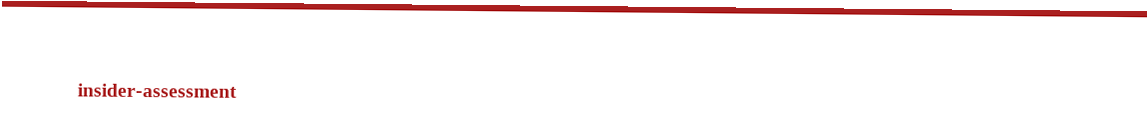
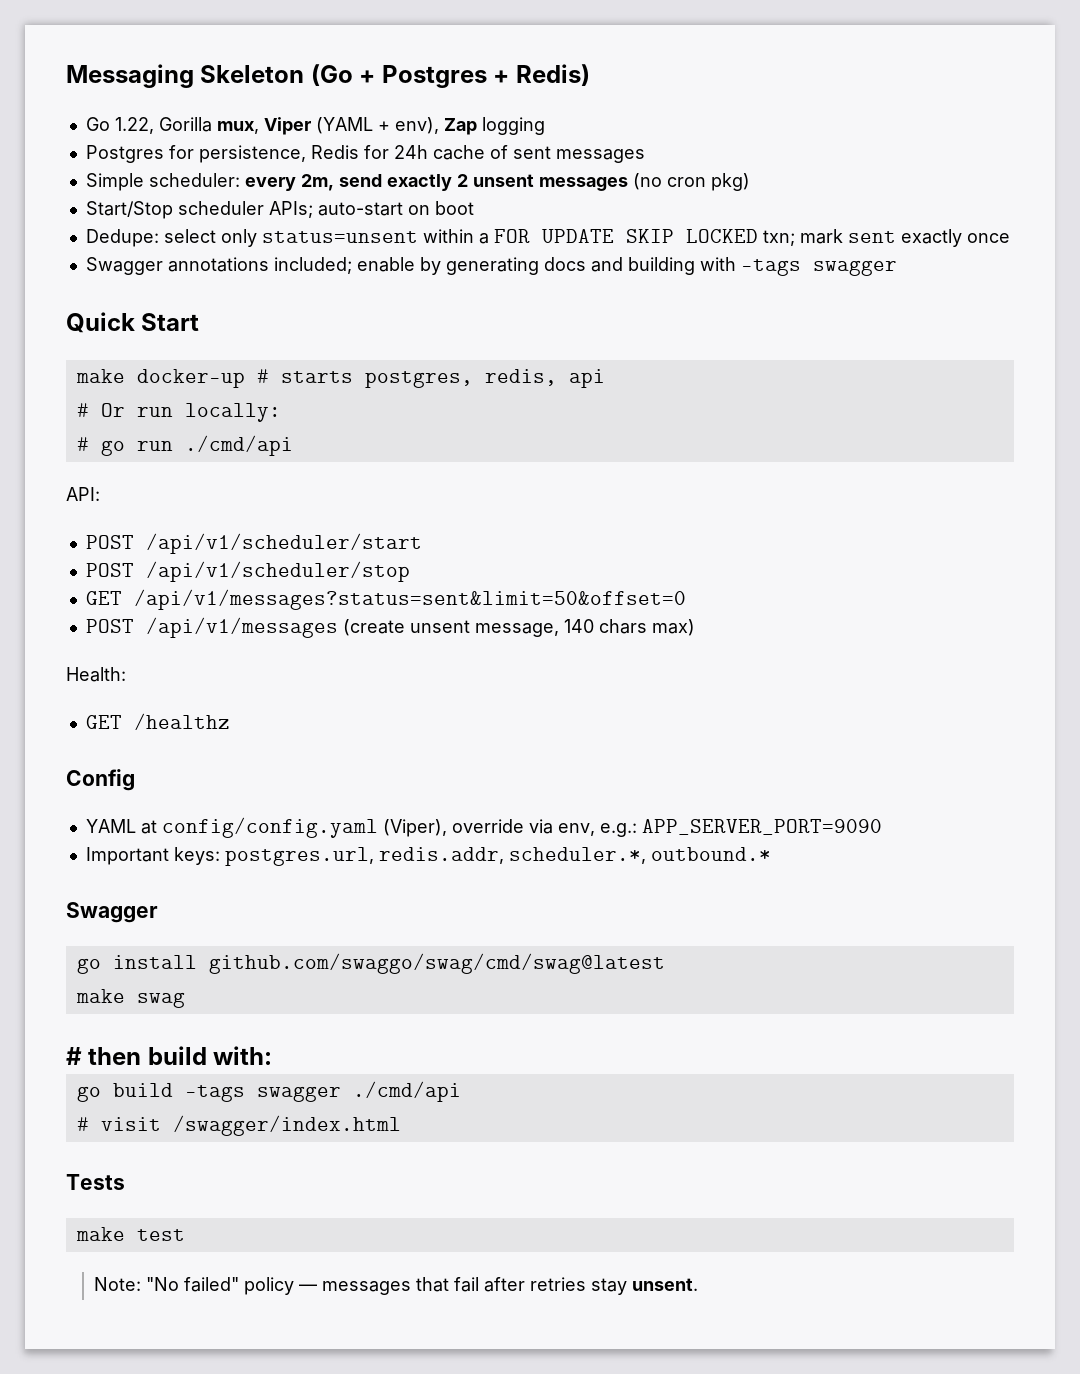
- insider-assessment
+ Messaging Skeleton (Go + Postgres + Redis)
+ Go 1.22, Gorilla mux, Viper (YAML + env), Zap logging
+ Postgres for persistence, Redis for 24h cache of sent messages
+ Simple scheduler: every 2m, send exactly 2 unsent messages (no cron pkg)
+ Start/Stop scheduler APIs; auto-start on boot
+ Dedupe: select only status=unsent within a FOR UPDATE SKIP LOCKED txn; mark sent exactly once
+ Swagger annotations included; enable by generating docs and building with -tags swagger
+ Quick Start
+ make docker-up # starts postgres, redis, api
+ # Or run locally:
+ # go run ./cmd/api
+ API:
+ POST /api/v1/scheduler/start
+ POST /api/v1/scheduler/stop
+ GET /api/v1/messages?status=sent&limit=50&offset=0
+ POST /api/v1/messages (create unsent message, 140 chars max)
+ Health:
+ GET /healthz
+ Config
+ YAML at config/config.yaml (Viper), override via env, e.g.: APP_SERVER_PORT=9090
+ Important keys: postgres.url, redis.addr, scheduler.*, outbound.*
+ Swagger
+ go install github.com/swaggo/swag/cmd/swag@latest
+ make swag
+ # then build with:
+ go build -tags swagger ./cmd/api
+ # visit /swagger/index.html
+ Tests
+ make test
+ Note: "No failed" policy — messages that fail after retries stay unsent.

